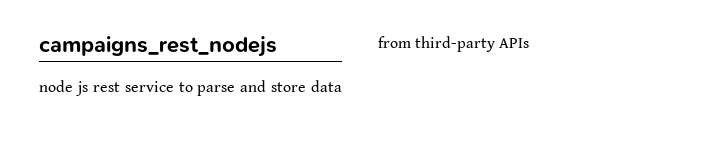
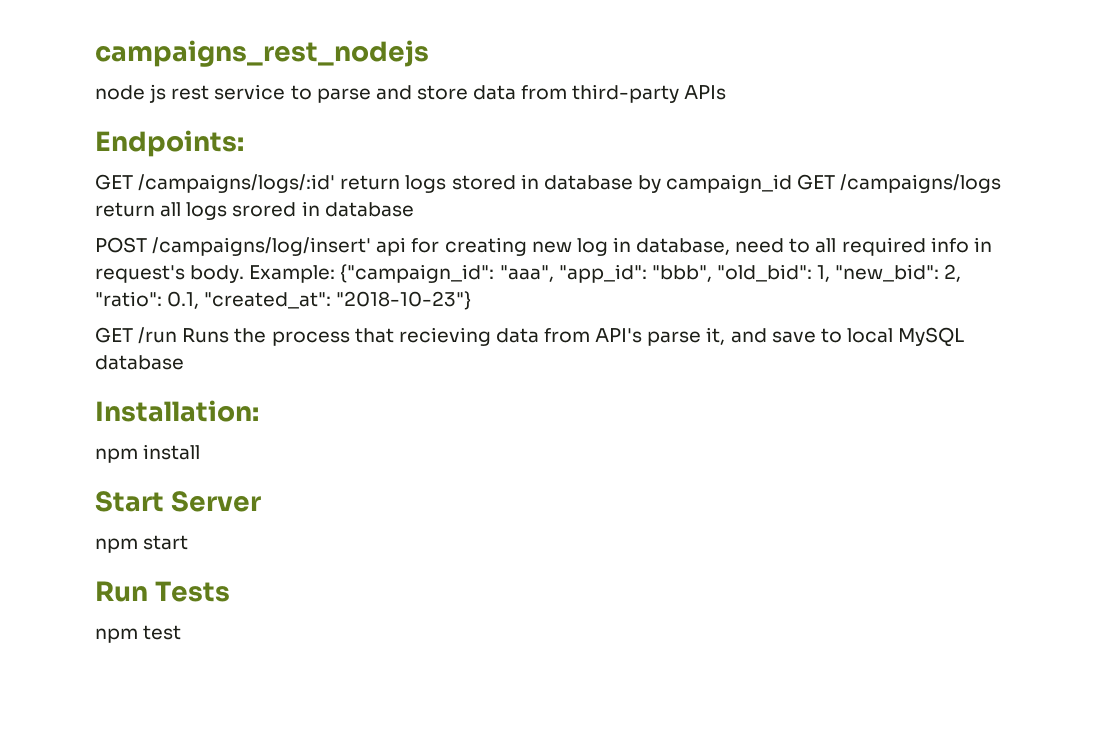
+ Endpoints:
+ GET /campaigns/logs/:id' return logs stored in database by campaign_id GET /campaigns/logs return all logs srored in database
+ POST /campaigns/log/insert' api for creating new log in database, need to all required info in request's body. Example: {"campaign_id": "aaa", "app_id": "bbb", "old_bid": 1, "new_bid": 2, "ratio": 0.1, "created_at": "2018-10-23"}
+ GET /run Runs the process that recieving data from API's parse it, and save to local MySQL database
+ Installation:
+ npm install
+ Start Server
+ npm start
+ Run Tests
+ npm test

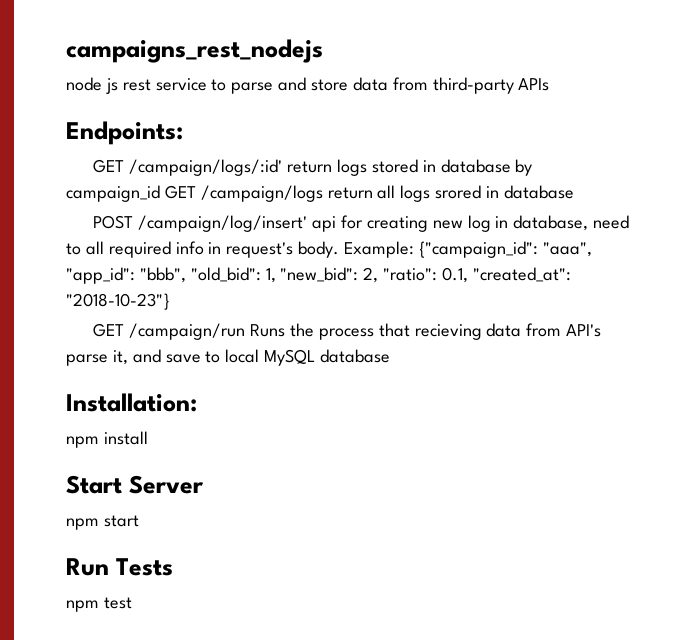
- GET /campaigns/logs/:id' return logs stored in database by campaign_id GET /campaigns/logs return all logs srored in database
+ GET /campaign/logs/:id' return logs stored in database by campaign_id GET /campaign/logs return all logs srored in database
- POST /campaigns/log/insert' api for creating new log in database, need to all required info in request's body.
+ POST /campaign/log/insert' api for creating new log in database, need to all required info in request's body.
- GET /run Runs the process that recieving data from API's parse it, and save to local MySQL database
+ GET /campaign/run Runs the process that recieving data from API's parse it, and save to local MySQL database

